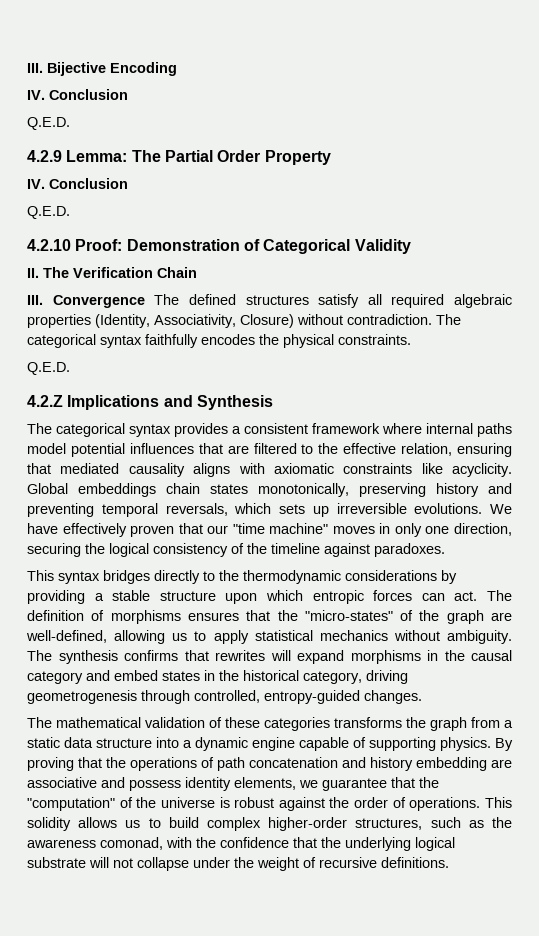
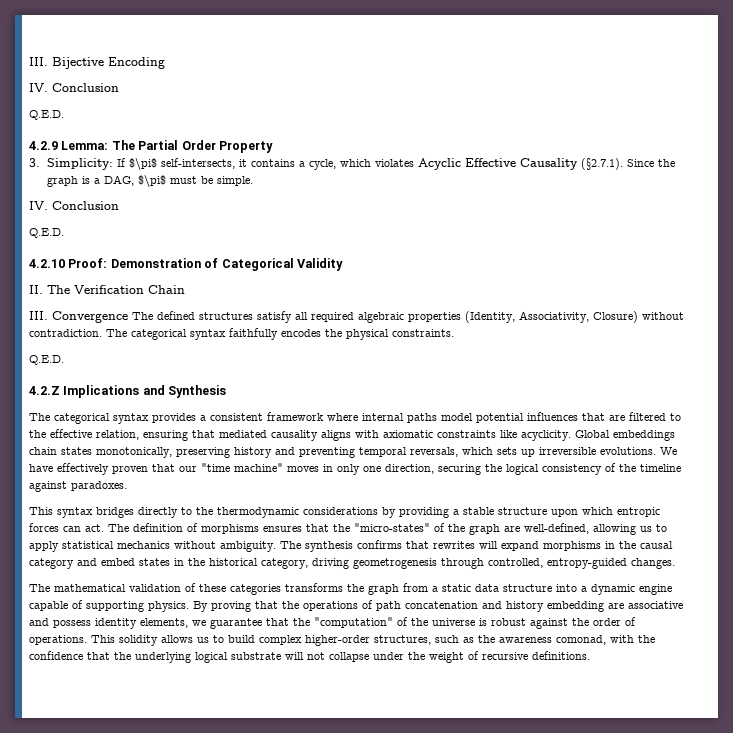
+ 3. Simplicity: If $\pi$ self-intersects, it contains a cycle, which violates Acyclic Effective Causality (§2.7.1). Since the graph is a DAG, $\pi$ must be simple.

